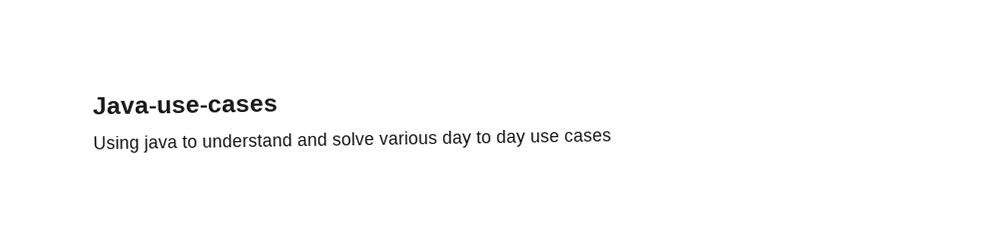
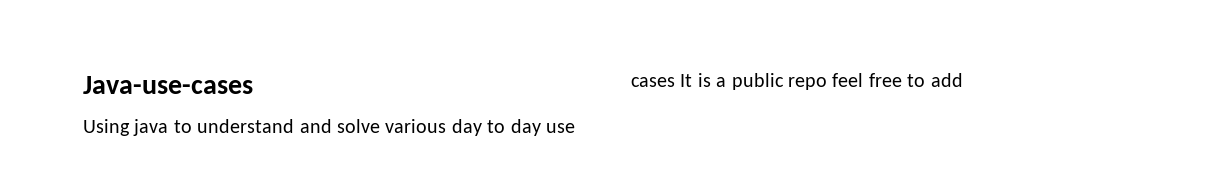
- Using java to understand and solve various day to day use cases
+ Using java to understand and solve various day to day use cases It is a public repo feel free to add

